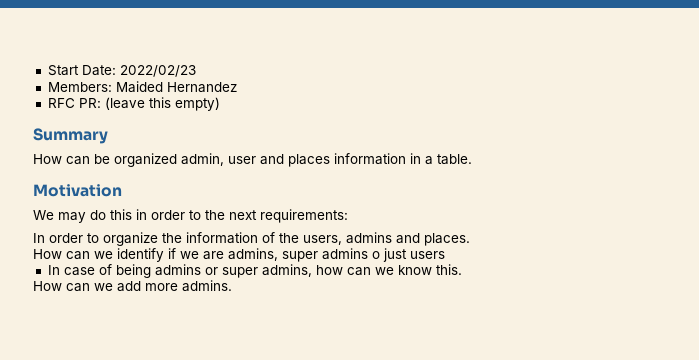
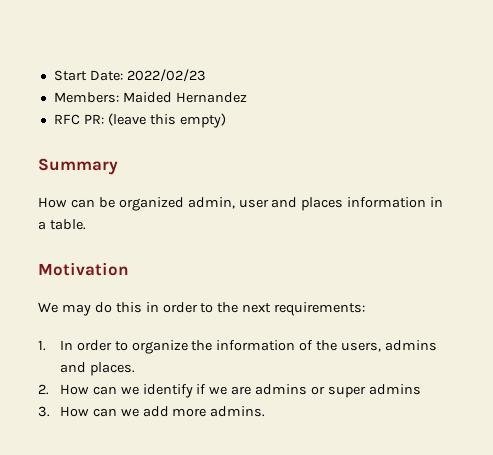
- In order to organize the information of the users, admins and places.
+ 1. In order to organize the information of the users, admins and places.
- How can we identify if we are admins, super admins o just users
- In case of being admins or super admins, how can we know this.
- How can we add more admins.
+ 2. How can we identify if we are admins or super admins
+ 3. How can we add more admins.

